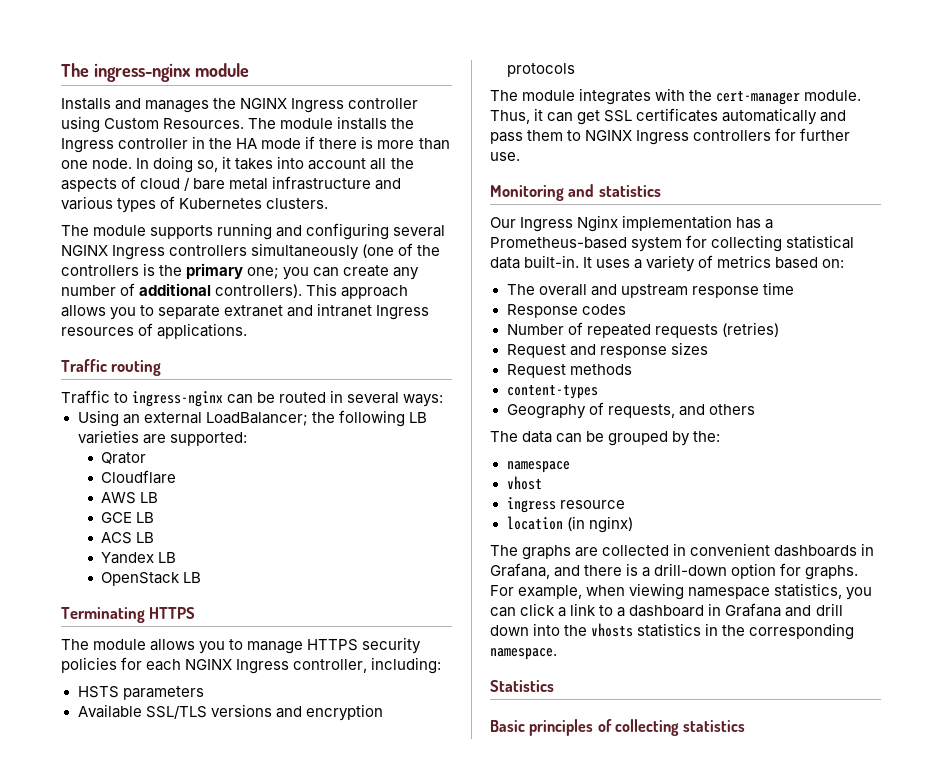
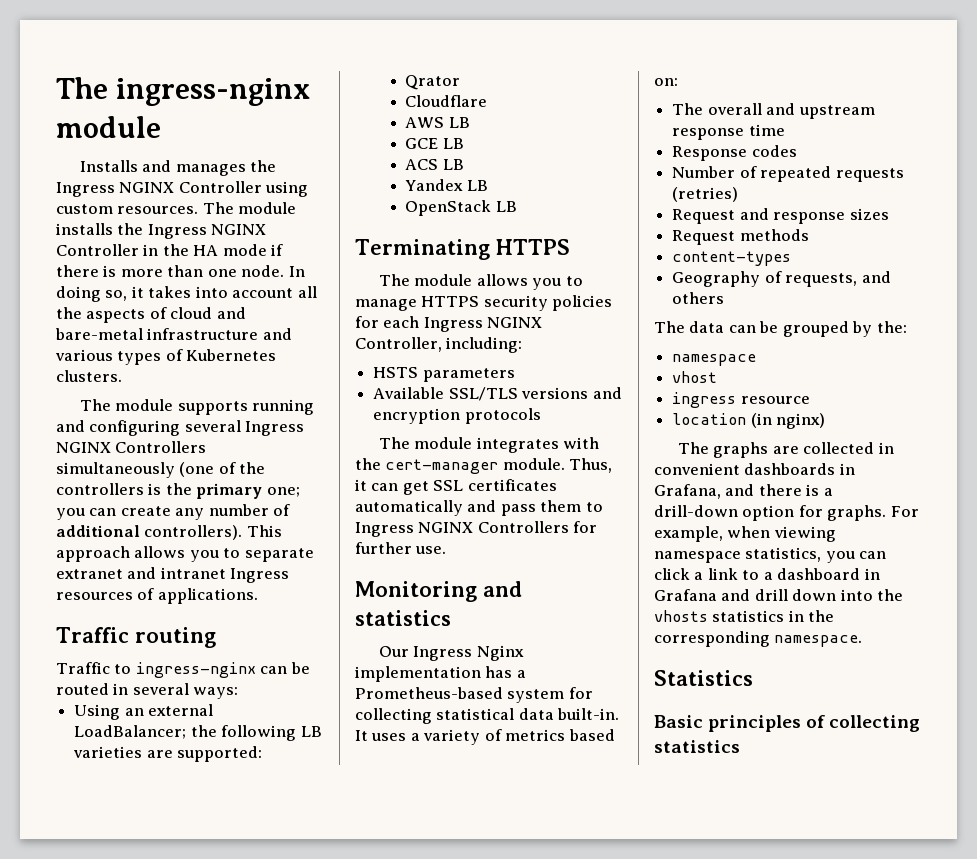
- Installs and manages the NGINX Ingress controller using Custom Resources.
+ Installs and manages the Ingress NGINX Controller using custom resources.
- The module installs the Ingress controller in the HA mode if there is more than one node.
+ The module installs the Ingress NGINX Controller in the HA mode if there is more than one node.
- In doing so, it takes into account all the aspects of cloud / bare metal infrastructure and various types of Kubernetes clusters.
+ In doing so, it takes into account all the aspects of cloud and bare-metal infrastructure and various types of Kubernetes clusters.
- The module supports running and configuring several NGINX Ingress controllers simultaneously (one of the controllers is the primary one; you can create any number of additional controllers).
+ The module supports running and configuring several Ingress NGINX Controllers simultaneously (one of the controllers is the primary one; you can create any number of additional controllers).
- The module allows you to manage HTTPS security policies for each NGINX Ingress controller, including:
+ The module allows you to manage HTTPS security policies for each Ingress NGINX Controller, including:
- Thus, it can get SSL certificates automatically and pass them to NGINX Ingress controllers for further use.
+ Thus, it can get SSL certificates automatically and pass them to Ingress NGINX Controllers for further use.

